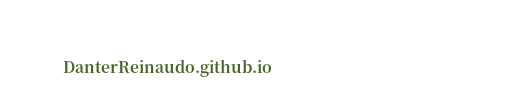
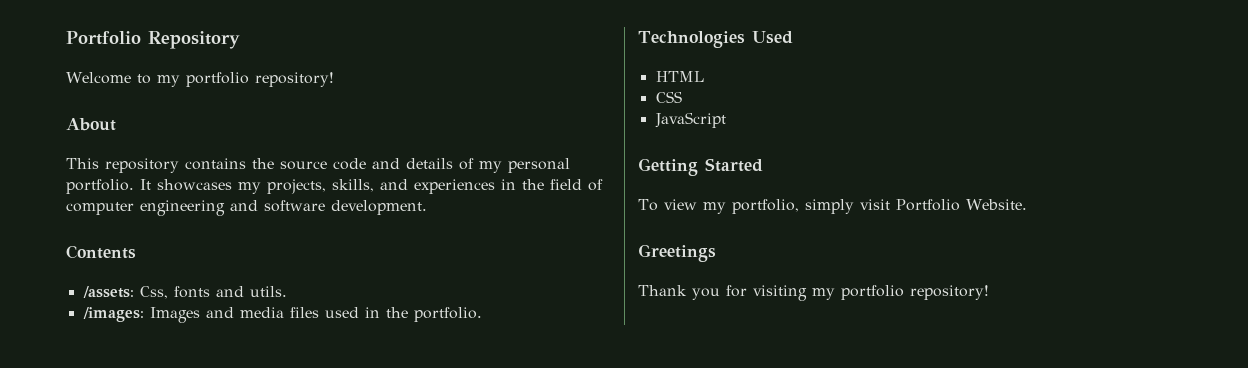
- DanterReinaudo.github.io
+ Portfolio Repository
+ Welcome to my portfolio repository!
+ About
+ This repository contains the source code and details of my personal portfolio. It showcases my projects, skills, and experiences in the field of computer engineering and software development.
+ Contents
+ /assets: Css, fonts and utils.
+ /images: Images and media files used in the portfolio.
+ Technologies Used
+ HTML
+ CSS
+ JavaScript
+ Getting Started
+ To view my portfolio, simply visit Portfolio Website.
+ Greetings
+ Thank you for visiting my portfolio repository!

